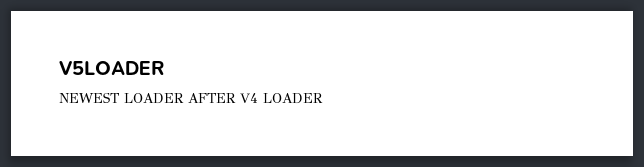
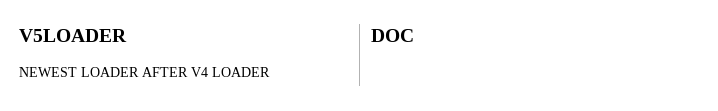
+ DOC

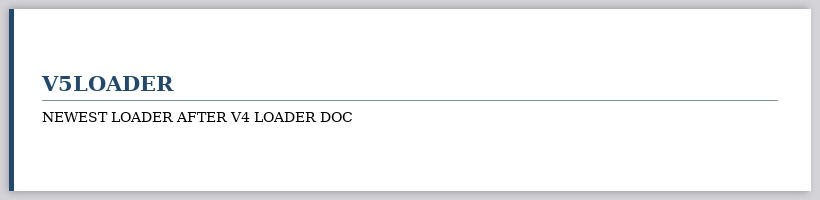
- NEWEST LOADER AFTER V4 LOADER
- DOC
+ NEWEST LOADER AFTER V4 LOADER DOC

